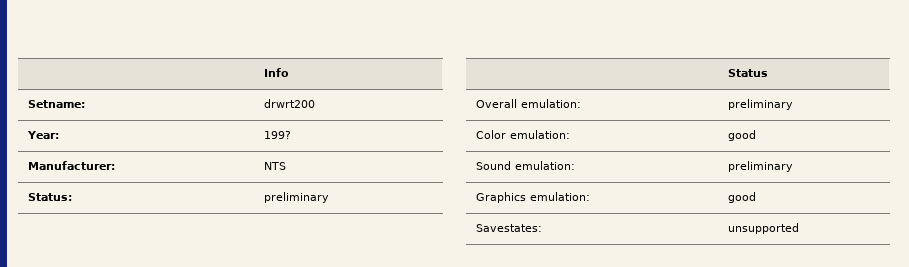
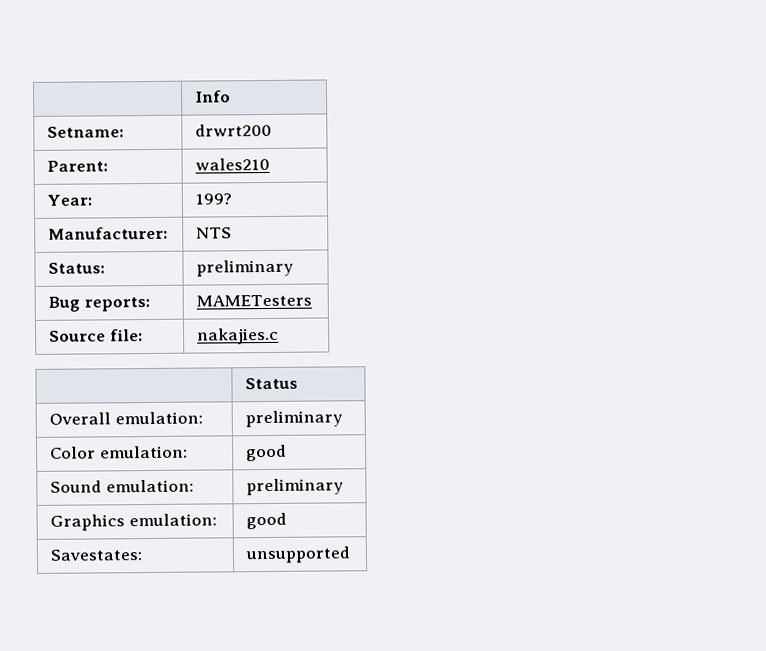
+ Parent: | wales210
+ Bug reports: | MAMETesters
+ Source file: | nakajies.c

